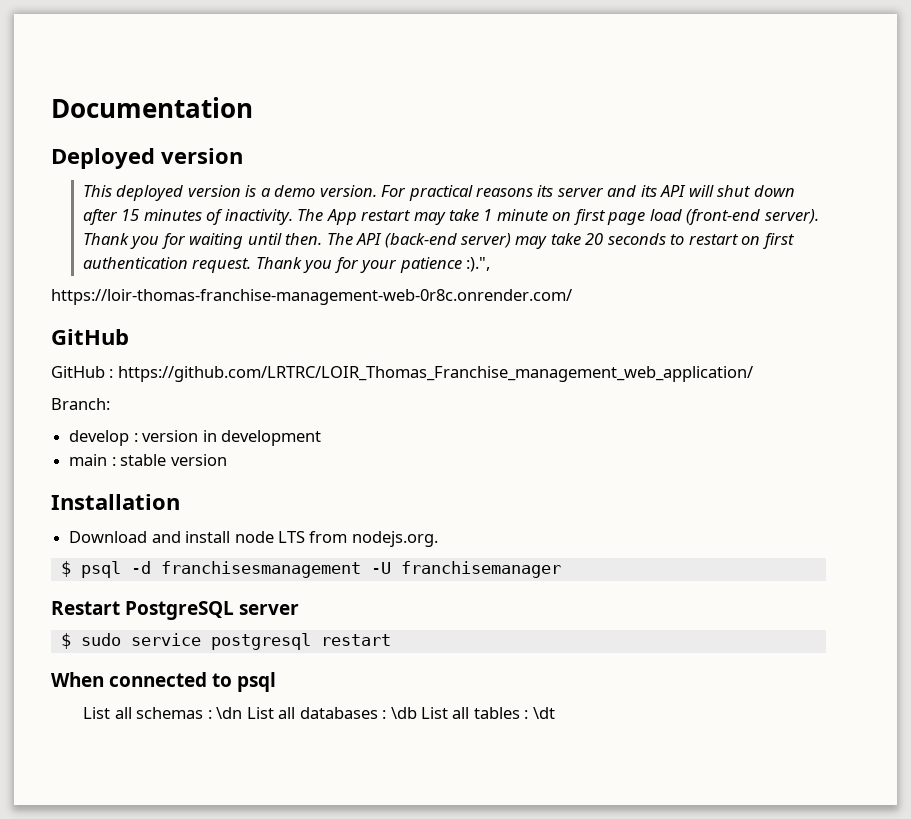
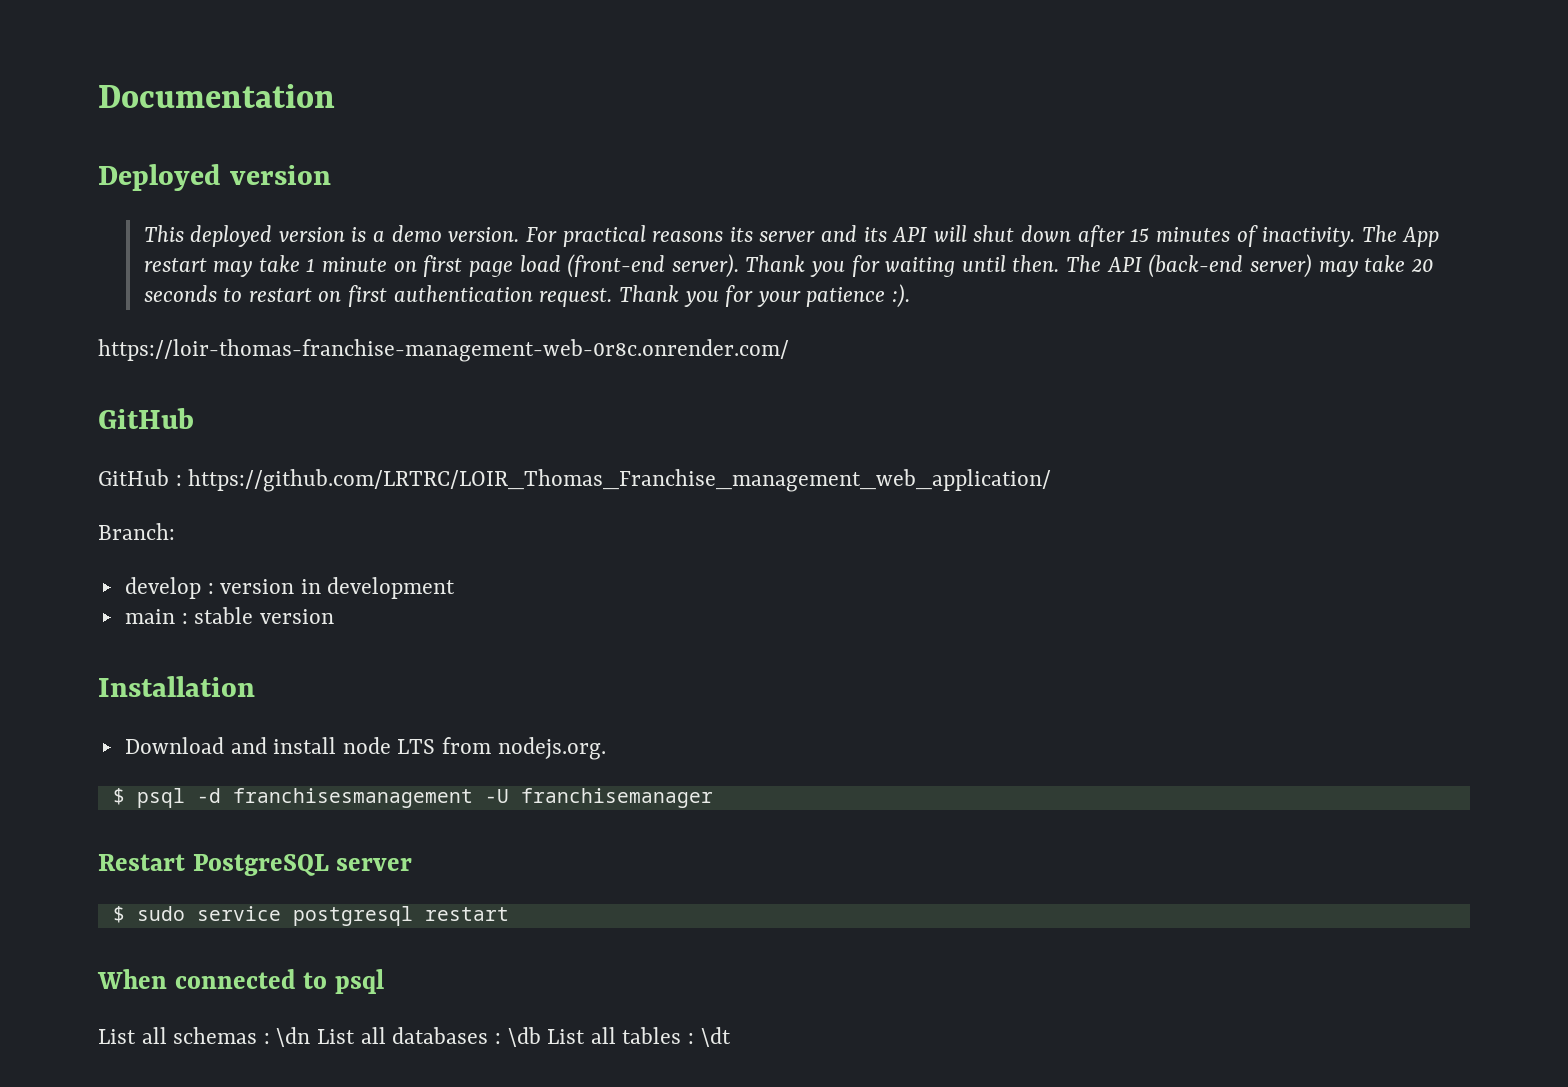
- Thank you for your patience :).",
+ Thank you for your patience :).

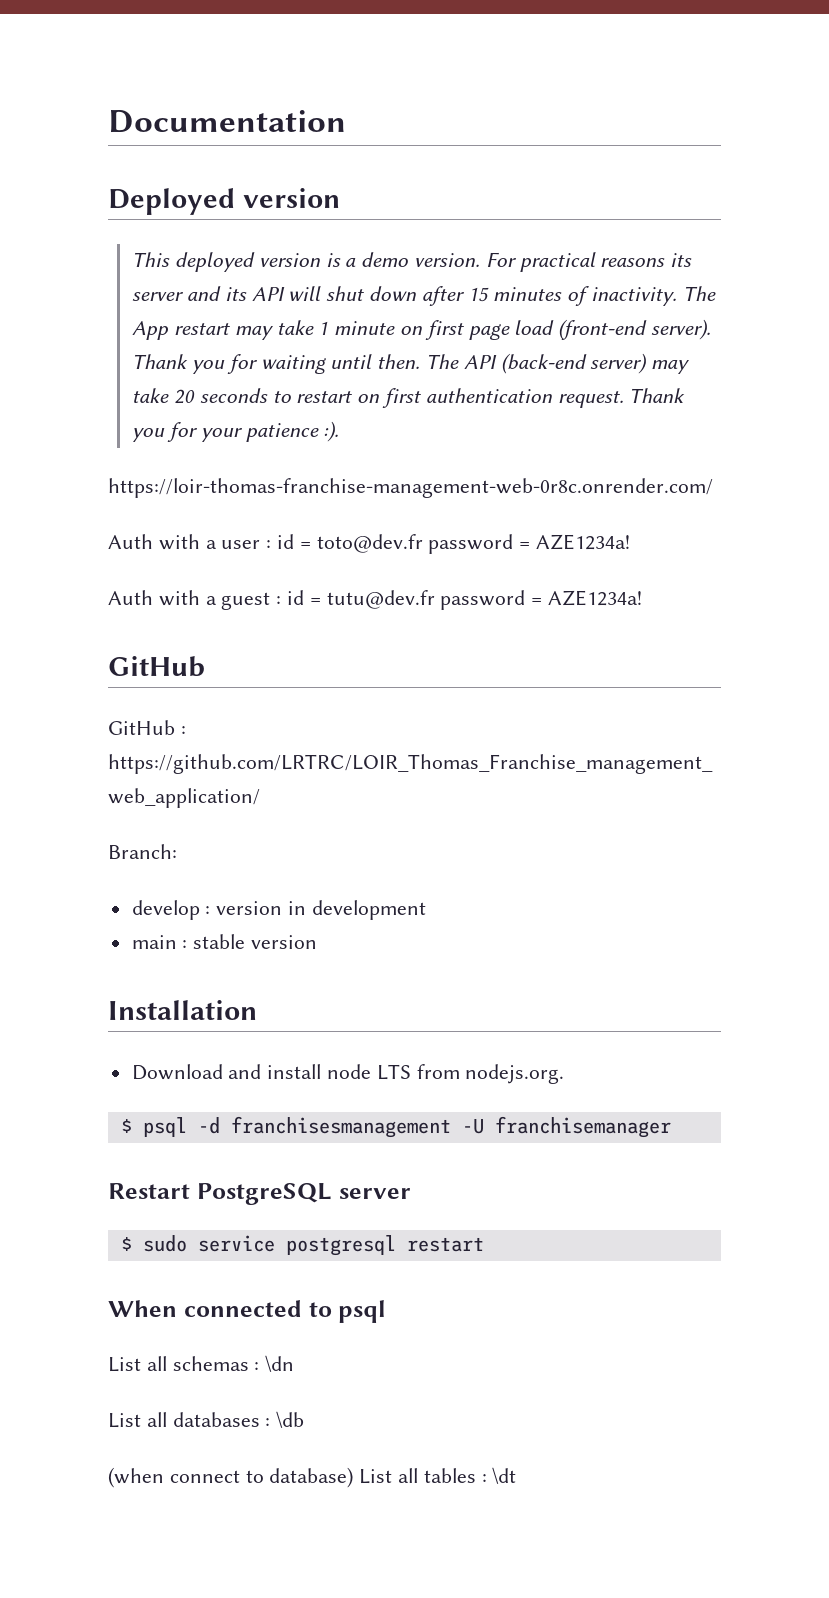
+ Auth with a user : id = toto@dev.fr password = AZE1234a!
+ Auth with a guest : id = tutu@dev.fr password = AZE1234a!
- List all schemas : \dn List all databases : \db List all tables : \dt
+ List all schemas : \dn
+ List all databases : \db
+ (when connect to database) List all tables : \dt

